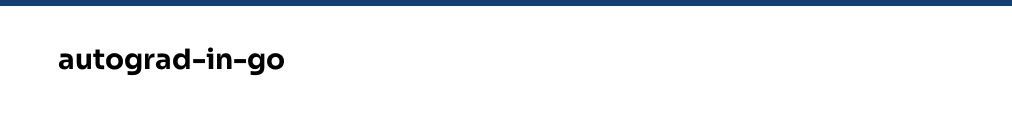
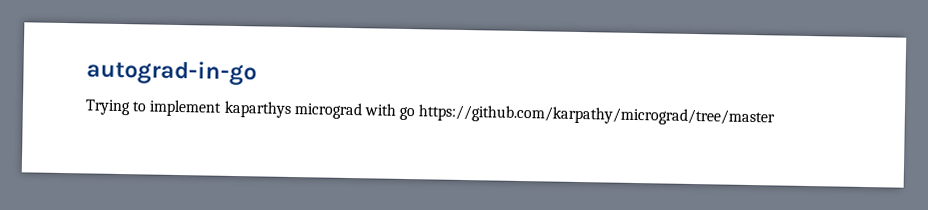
+ Trying to implement kaparthys micrograd with go https://github.com/karpathy/micrograd/tree/master

